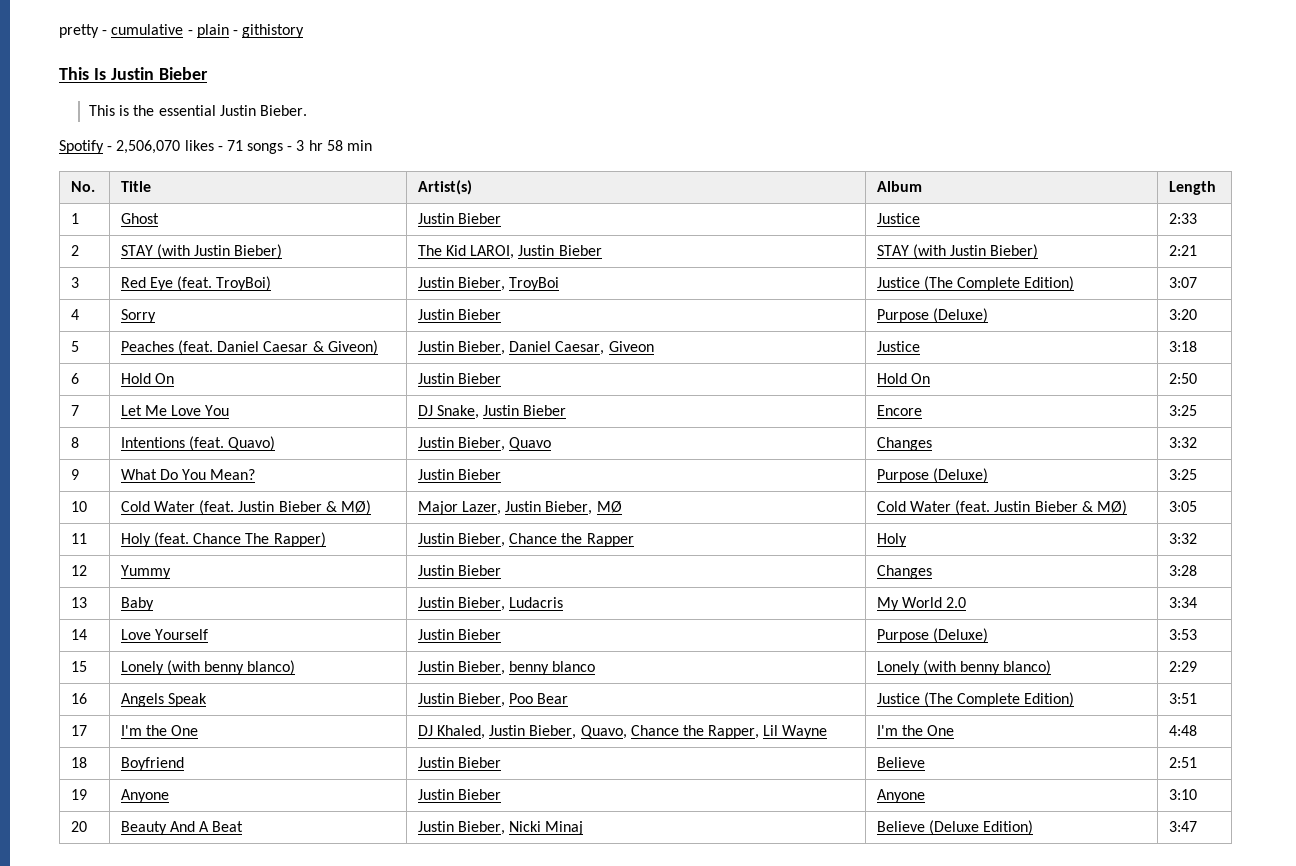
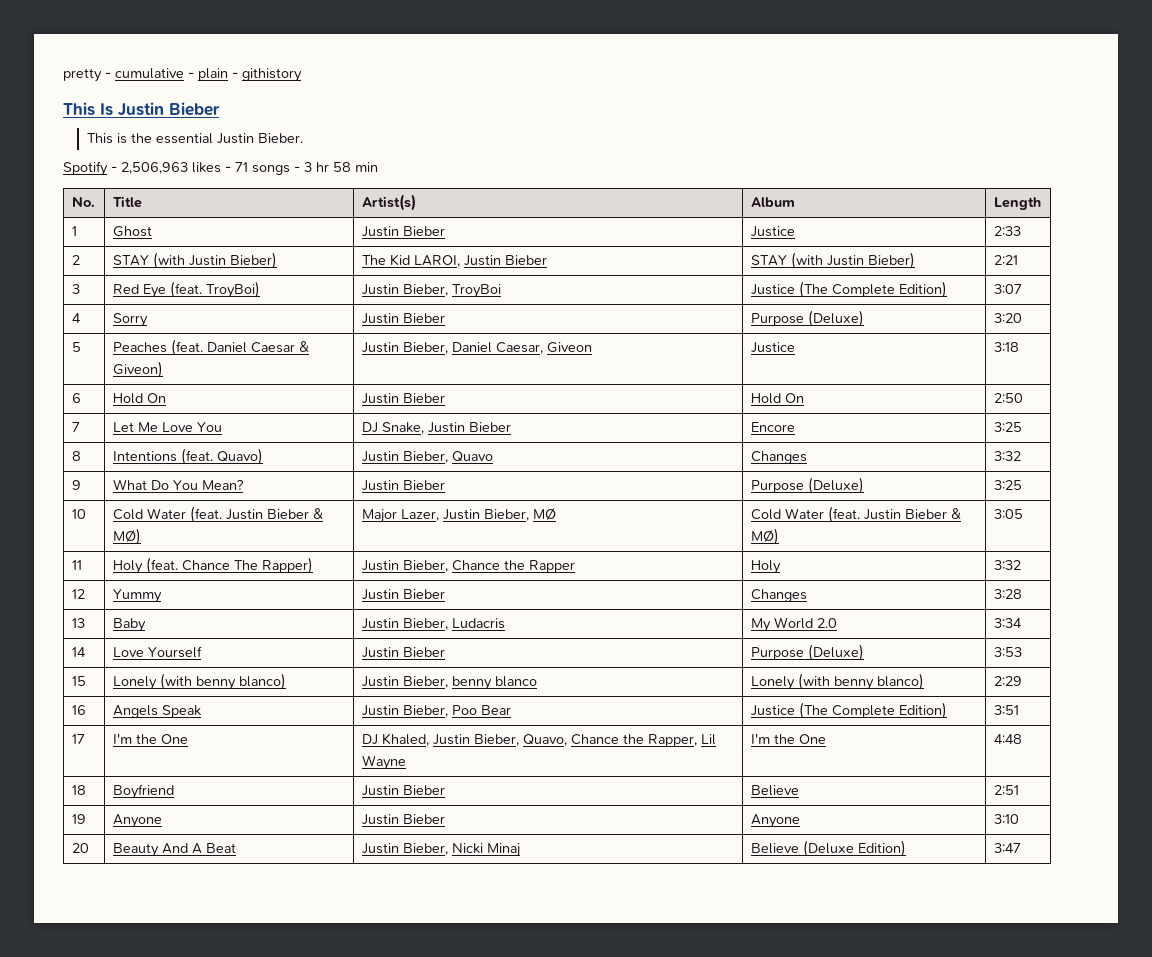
- Spotify - 2,506,070 likes - 71 songs - 3 hr 58 min
+ Spotify - 2,506,963 likes - 71 songs - 3 hr 58 min

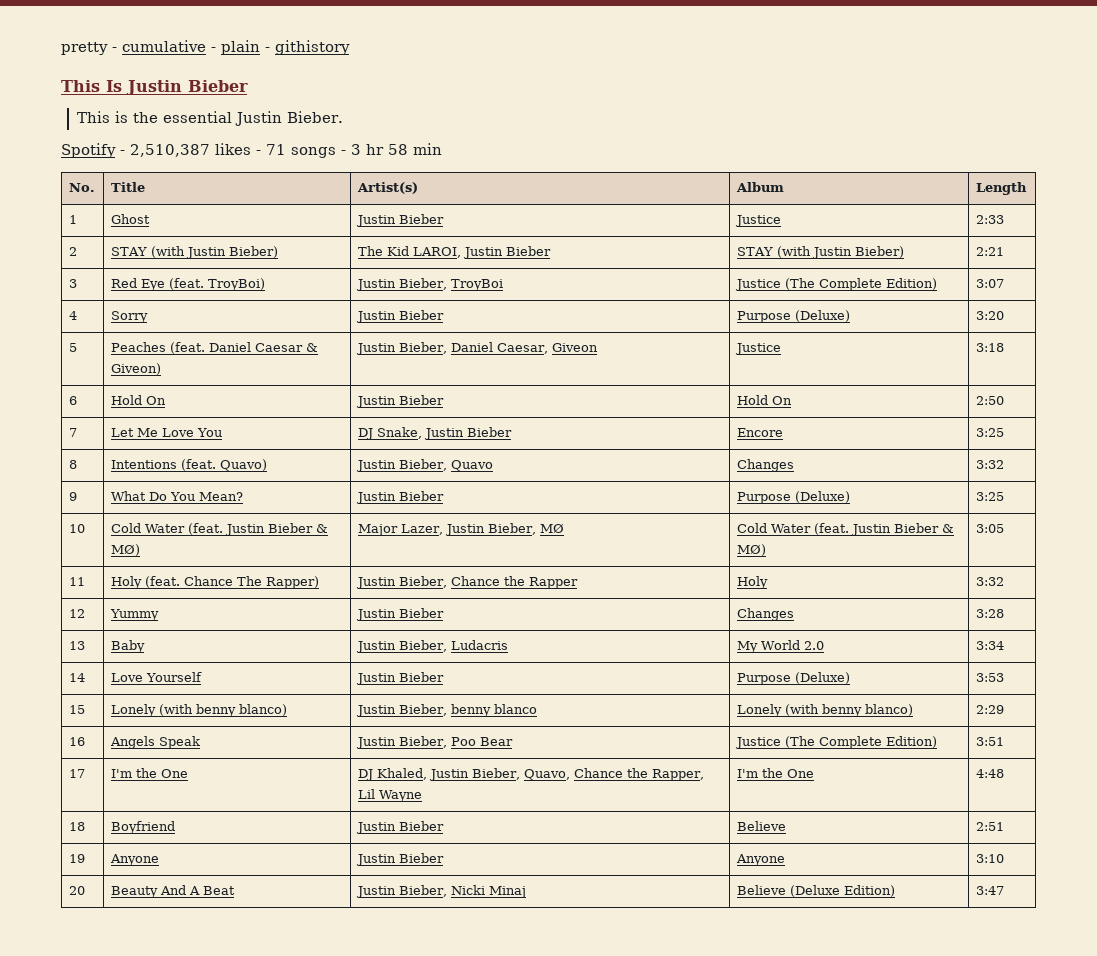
- Spotify - 2,506,963 likes - 71 songs - 3 hr 58 min
+ Spotify - 2,510,387 likes - 71 songs - 3 hr 58 min

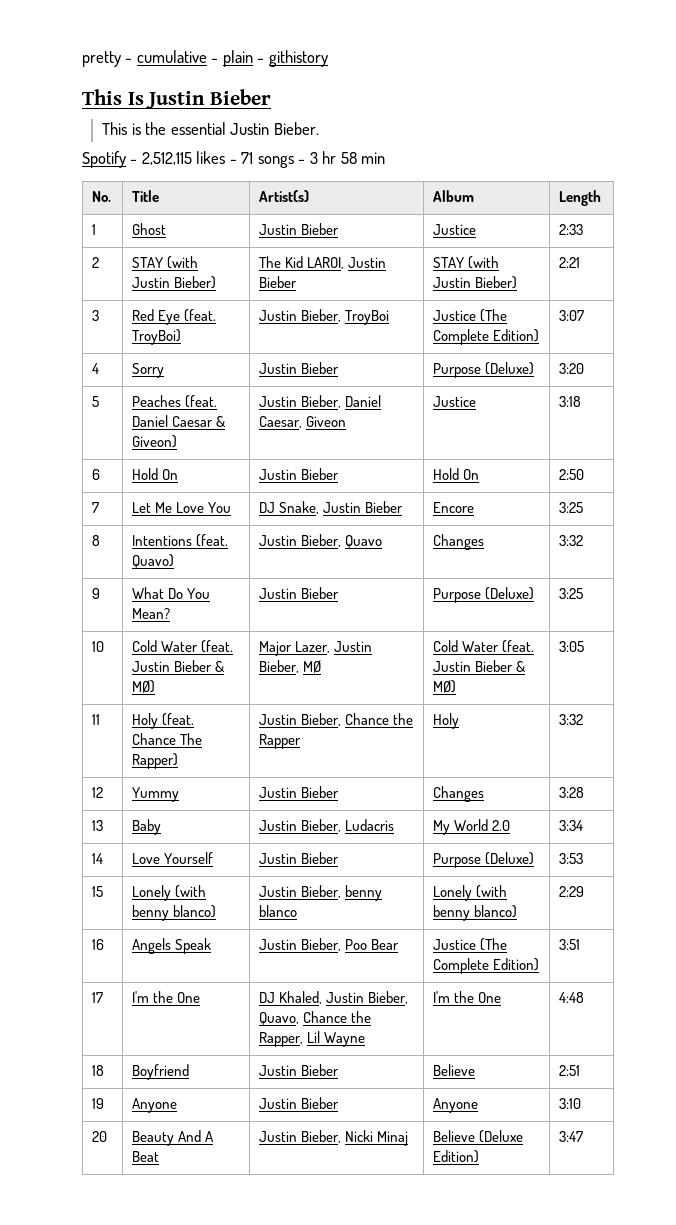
- Spotify - 2,510,387 likes - 71 songs - 3 hr 58 min
+ Spotify - 2,512,115 likes - 71 songs - 3 hr 58 min

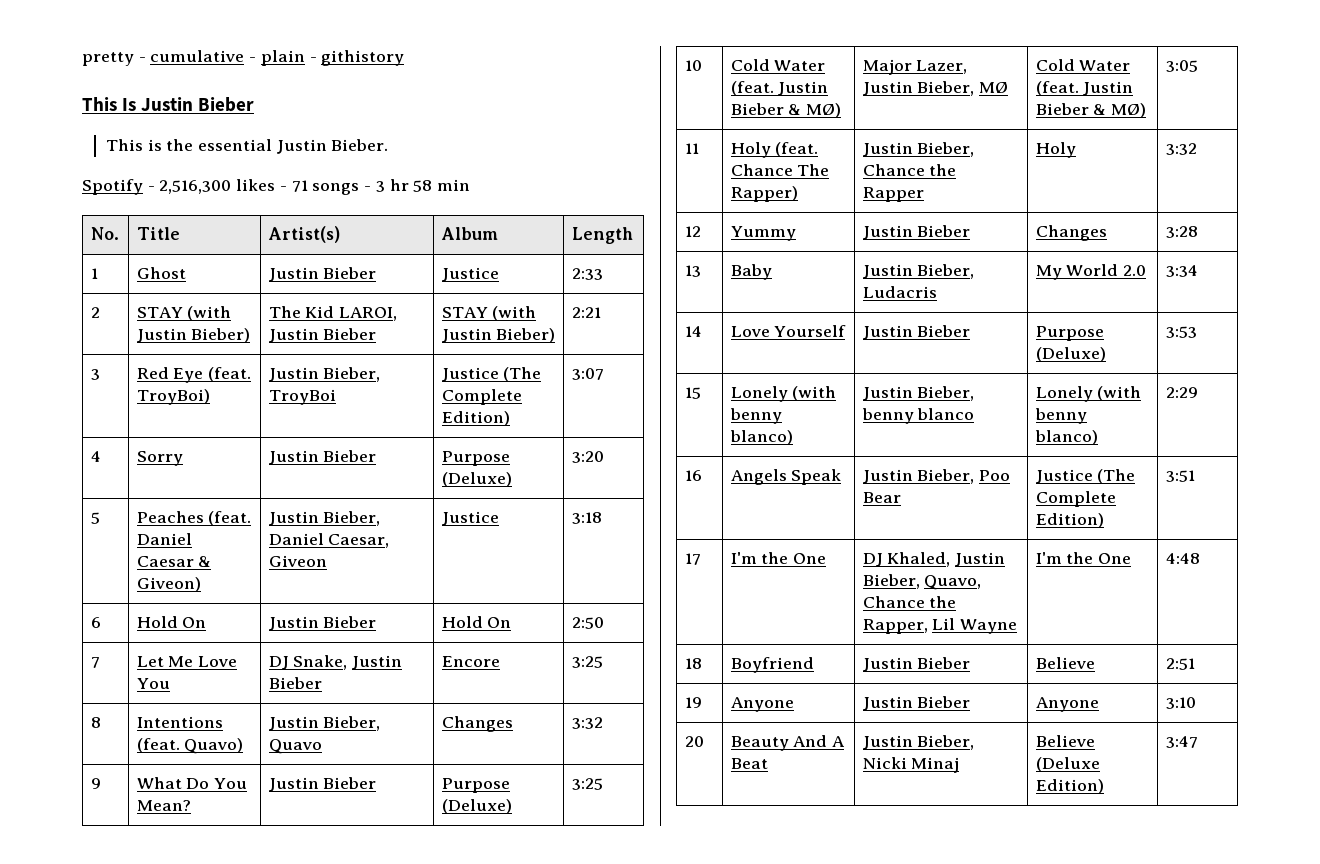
- Spotify - 2,512,115 likes - 71 songs - 3 hr 58 min
+ Spotify - 2,516,300 likes - 71 songs - 3 hr 58 min

